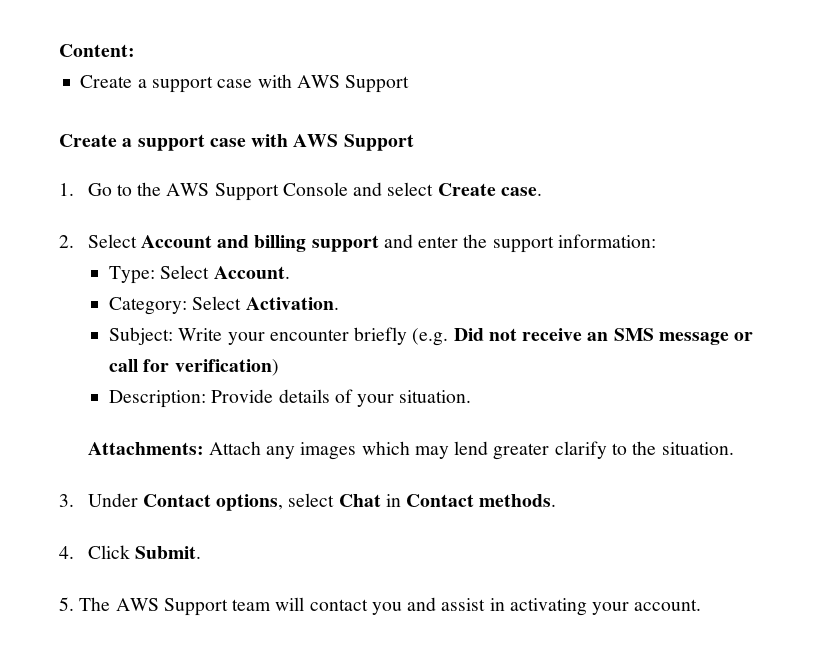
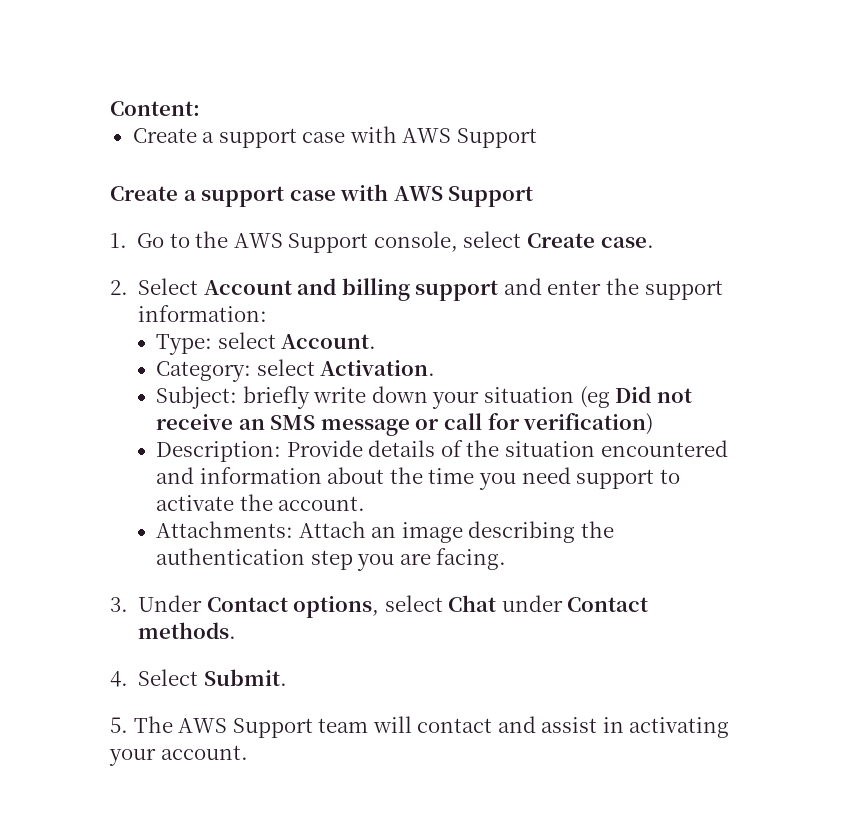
- 1. Go to the AWS Support Console and select Create case.
+ 1. Go to the AWS Support console, select Create case.
- Type: Select Account.
+ Type: select Account.
- Category: Select Activation.
+ Category: select Activation.
- Subject: Write your encounter briefly (e.g. Did not receive an SMS message or call for verification)
+ Subject: briefly write down your situation (eg Did not receive an SMS message or call for verification)
- Description: Provide details of your situation.
- Attachments: Attach any images which may lend greater clarify to the situation.
+ Description: Provide details of the situation encountered and information about the time you need support to activate the account.
+ Attachments: Attach an image describing the authentication step you are facing.
- 3. Under Contact options, select Chat in Contact methods.
+ 3. Under Contact options, select Chat under Contact methods.
- 4. Click Submit.
+ 4. Select Submit.
- 5. The AWS Support team will contact you and assist in activating your account.
+ 5. The AWS Support team will contact and assist in activating your account.

